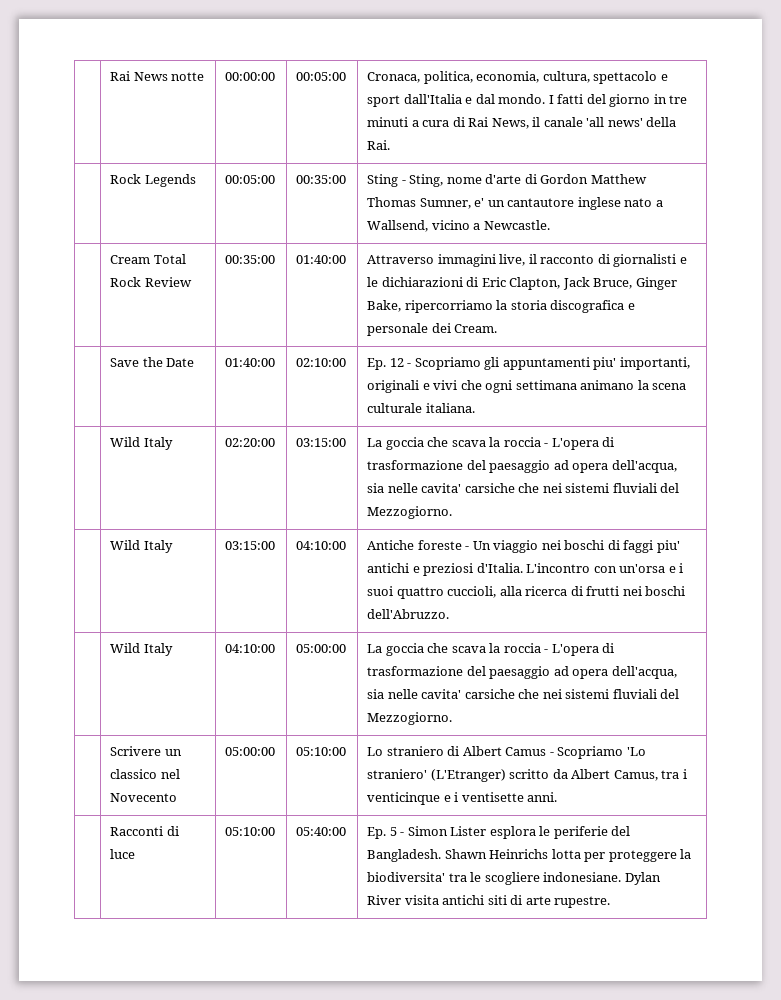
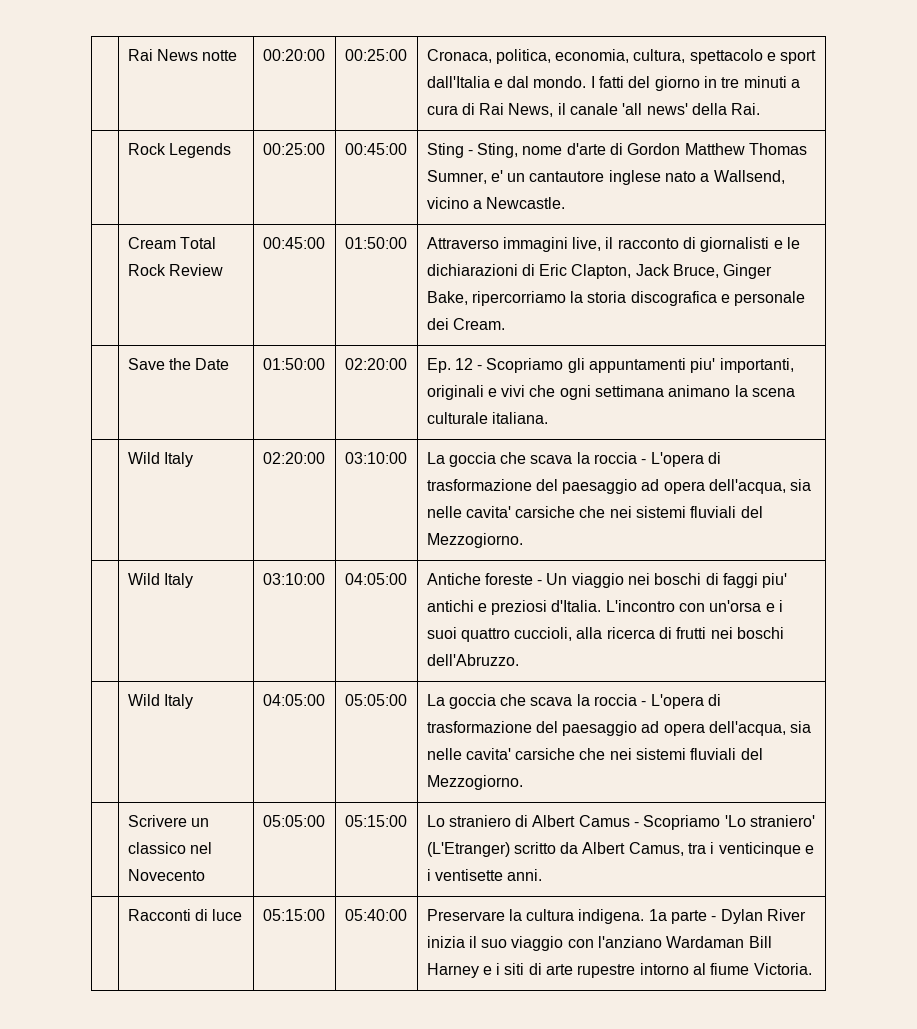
- | Rai News notte | 00:00:00 | 00:05:00 | Cronaca, politica, economia, cultura, spettacolo e sport dall'Italia e dal mondo. I fatti del giorno in tre minuti a cura di Rai News, il canale 'all news' della Rai.
+ | Rai News notte | 00:20:00 | 00:25:00 | Cronaca, politica, economia, cultura, spettacolo e sport dall'Italia e dal mondo. I fatti del giorno in tre minuti a cura di Rai News, il canale 'all news' della Rai.
- | Rock Legends | 00:05:00 | 00:35:00 | Sting - Sting, nome d'arte di Gordon Matthew Thomas Sumner, e' un cantautore inglese nato a Wallsend, vicino a Newcastle.
+ | Rock Legends | 00:25:00 | 00:45:00 | Sting - Sting, nome d'arte di Gordon Matthew Thomas Sumner, e' un cantautore inglese nato a Wallsend, vicino a Newcastle.
- | Cream Total Rock Review | 00:35:00 | 01:40:00 | Attraverso immagini live, il racconto di giornalisti e le dichiarazioni di Eric Clapton, Jack Bruce, Ginger Bake, ripercorriamo la storia discografica e personale dei Cream.
+ | Cream Total Rock Review | 00:45:00 | 01:50:00 | Attraverso immagini live, il racconto di giornalisti e le dichiarazioni di Eric Clapton, Jack Bruce, Ginger Bake, ripercorriamo la storia discografica e personale dei Cream.
- | Save the Date | 01:40:00 | 02:10:00 | Ep. 12 - Scopriamo gli appuntamenti piu' importanti, originali e vivi che ogni settimana animano la scena culturale italiana.
+ | Save the Date | 01:50:00 | 02:20:00 | Ep. 12 - Scopriamo gli appuntamenti piu' importanti, originali e vivi che ogni settimana animano la scena culturale italiana.
- | Wild Italy | 02:20:00 | 03:15:00 | La goccia che scava la roccia - L'opera di trasformazione del paesaggio ad opera dell'acqua, sia nelle cavita' carsiche che nei sistemi fluviali del Mezzogiorno.
+ | Wild Italy | 02:20:00 | 03:10:00 | La goccia che scava la roccia - L'opera di trasformazione del paesaggio ad opera dell'acqua, sia nelle cavita' carsiche che nei sistemi fluviali del Mezzogiorno.
- | Wild Italy | 03:15:00 | 04:10:00 | Antiche foreste - Un viaggio nei boschi di faggi piu' antichi e preziosi d'Italia. L'incontro con un'orsa e i suoi quattro cuccioli, alla ricerca di frutti nei boschi dell'Abruzzo.
+ | Wild Italy | 03:10:00 | 04:05:00 | Antiche foreste - Un viaggio nei boschi di faggi piu' antichi e preziosi d'Italia. L'incontro con un'orsa e i suoi quattro cuccioli, alla ricerca di frutti nei boschi dell'Abruzzo.
- | Wild Italy | 04:10:00 | 05:00:00 | La goccia che scava la roccia - L'opera di trasformazione del paesaggio ad opera dell'acqua, sia nelle cavita' carsiche che nei sistemi fluviali del Mezzogiorno.
+ | Wild Italy | 04:05:00 | 05:05:00 | La goccia che scava la roccia - L'opera di trasformazione del paesaggio ad opera dell'acqua, sia nelle cavita' carsiche che nei sistemi fluviali del Mezzogiorno.
- | Scrivere un classico nel Novecento | 05:00:00 | 05:10:00 | Lo straniero di Albert Camus - Scopriamo 'Lo straniero' (L'Etranger) scritto da Albert Camus, tra i venticinque e i ventisette anni.
+ | Scrivere un classico nel Novecento | 05:05:00 | 05:15:00 | Lo straniero di Albert Camus - Scopriamo 'Lo straniero' (L'Etranger) scritto da Albert Camus, tra i venticinque e i ventisette anni.
- | Racconti di luce | 05:10:00 | 05:40:00 | Ep. 5 - Simon Lister esplora le periferie del Bangladesh. Shawn Heinrichs lotta per proteggere la biodiversita' tra le scogliere indonesiane. Dylan River visita antichi siti di arte rupestre.
+ | Racconti di luce | 05:15:00 | 05:40:00 | Preservare la cultura indigena. 1a parte - Dylan River inizia il suo viaggio con l'anziano Wardaman Bill Harney e i siti di arte rupestre intorno al fiume Victoria.

